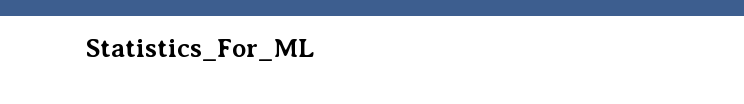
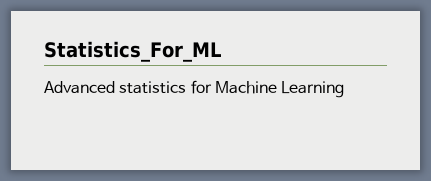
+ Advanced statistics for Machine Learning

